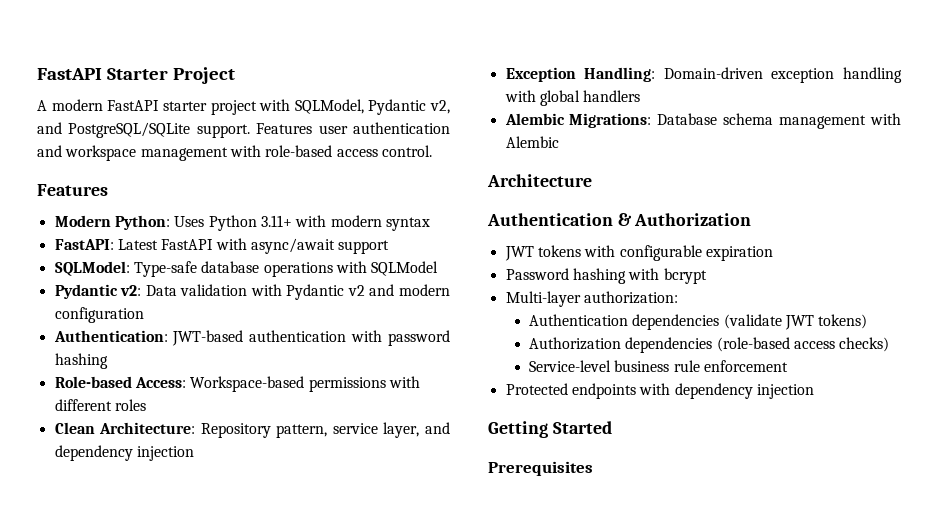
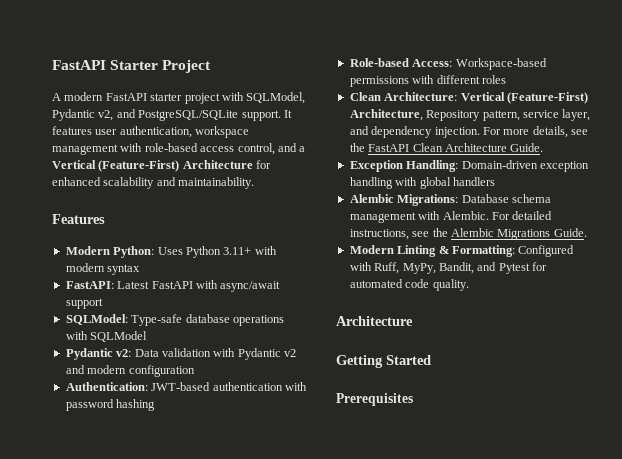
- Features user authentication and workspace management with role-based access control.
+ It features user authentication, workspace management with role-based access control, and a Vertical (Feature-First) Architecture for enhanced scalability and maintainability.
- Clean Architecture: Repository pattern, service layer, and dependency injection
+ Clean Architecture: Vertical (Feature-First) Architecture, Repository pattern, service layer, and dependency injection. For more details, see the FastAPI Clean Architecture Guide.
- Alembic Migrations: Database schema management with Alembic
+ Alembic Migrations: Database schema management with Alembic. For detailed instructions, see the Alembic Migrations Guide.
+ Modern Linting & Formatting: Configured with Ruff, MyPy, Bandit, and Pytest for automated code quality.
  Architecture
- Authentication & Authorization
- JWT tokens with configurable expiration
- Password hashing with bcrypt
- Multi-layer authorization:
- Authentication dependencies (validate JWT tokens)
- Authorization dependencies (role-based access checks)
- Service-level business rule enforcement
- Protected endpoints with dependency injection

